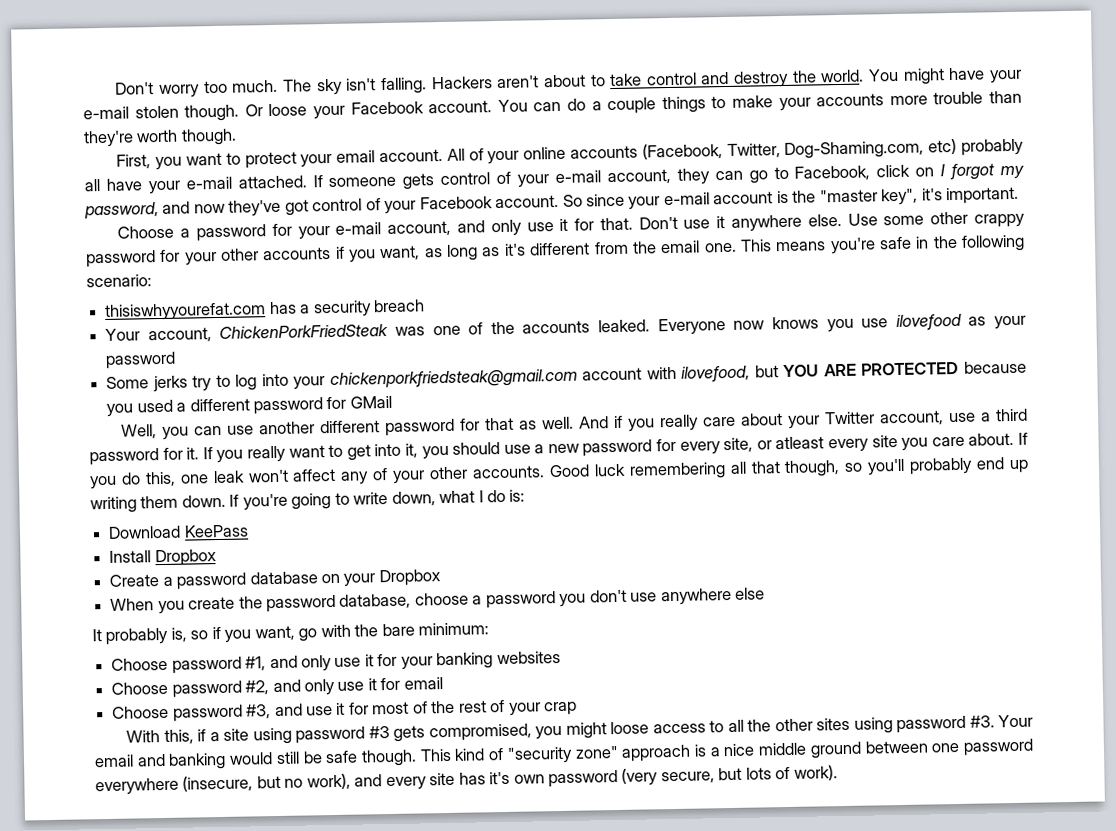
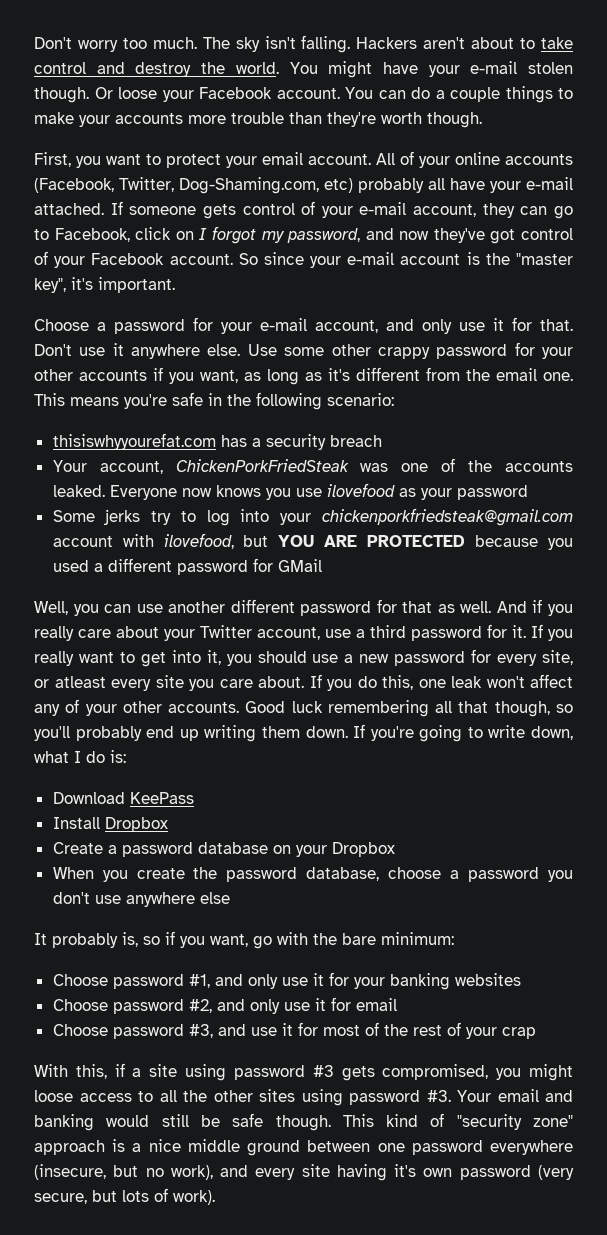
- This kind of "security zone" approach is a nice middle ground between one password everywhere (insecure, but no work), and every site has it's own password (very secure, but lots of work).
+ This kind of "security zone" approach is a nice middle ground between one password everywhere (insecure, but no work), and every site having it's own password (very secure, but lots of work).

